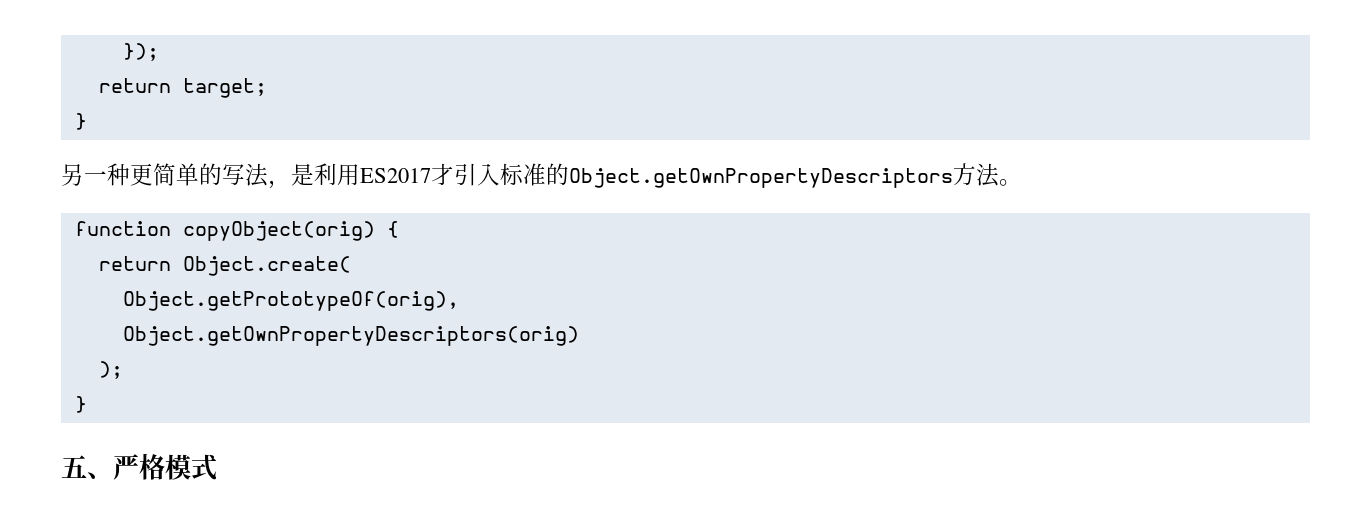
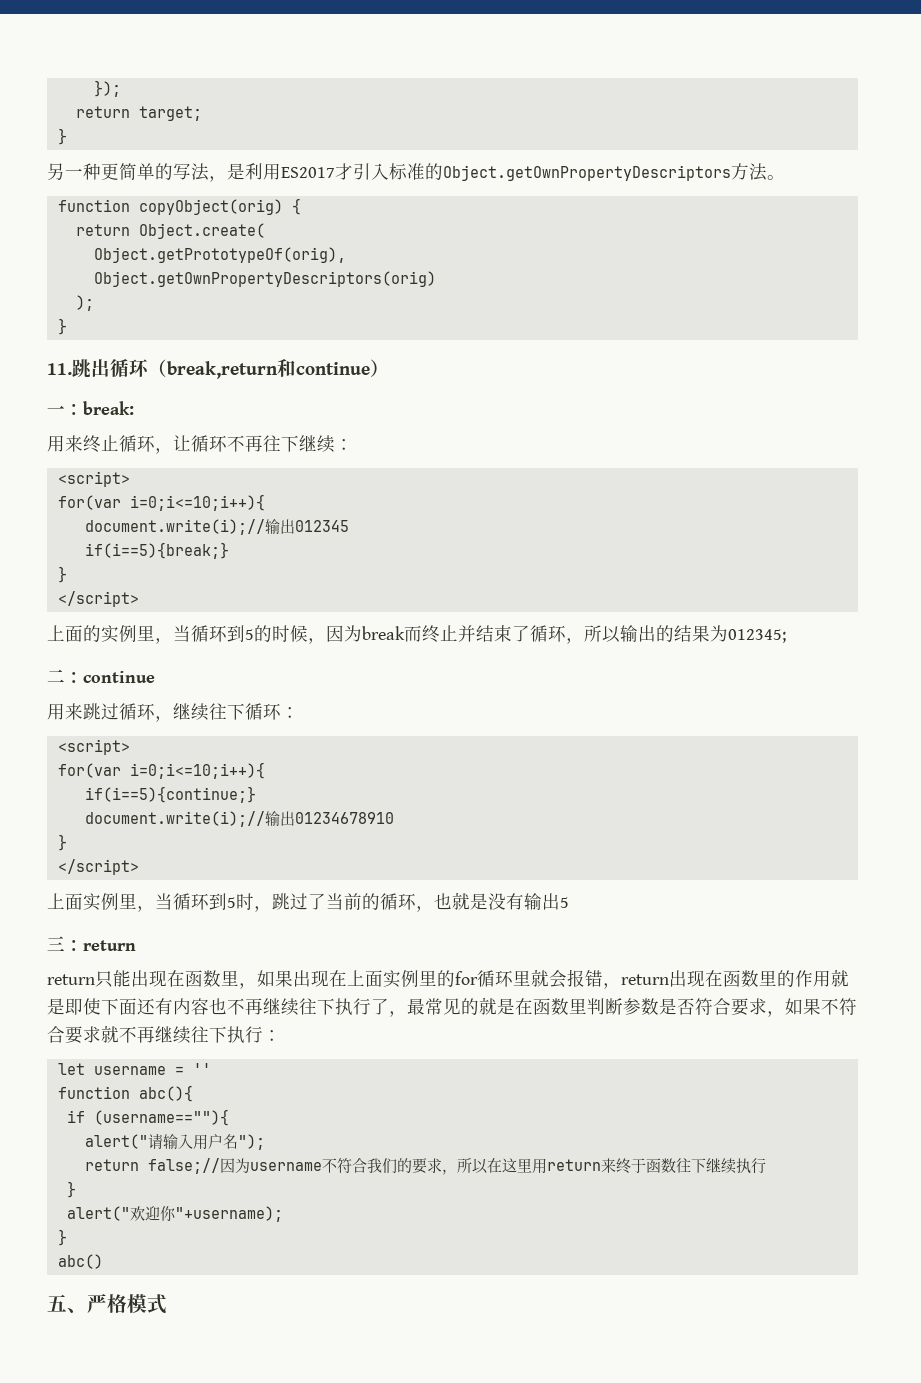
+ 11.跳出循环（break,return和continue）
+ 一：break:
+ 用来终止循环，让循环不再往下继续：
+ <script>
+ for(var i=0;i<=10;i++){
+ document.write(i);//输出012345
+ if(i==5){break;}
+ }
+ </script>
+ 上面的实例里，当循环到5的时候，因为break而终止并结束了循环，所以输出的结果为012345;
+ 二：continue
+ 用来跳过循环，继续往下循环：
+ <script>
+ for(var i=0;i<=10;i++){
+ if(i==5){continue;}
+ document.write(i);//输出01234678910
+ }
+ </script>
+ 上面实例里，当循环到5时，跳过了当前的循环，也就是没有输出5
+ 三：return
+ return只能出现在函数里，如果出现在上面实例里的for循环里就会报错，return出现在函数里的作用就是即使下面还有内容也不再继续往下执行了，最常见的就是在函数里判断参数是否符合要求，如果不符合要求就不再继续往下执行：
+ let username = ''
+ function abc(){
+ if (username==""){
+ alert("请输入用户名");
+ return false;//因为username不符合我们的要求，所以在这里用return来终于函数往下继续执行
+ }
+ alert("欢迎你"+username);
+ }
+ abc()

